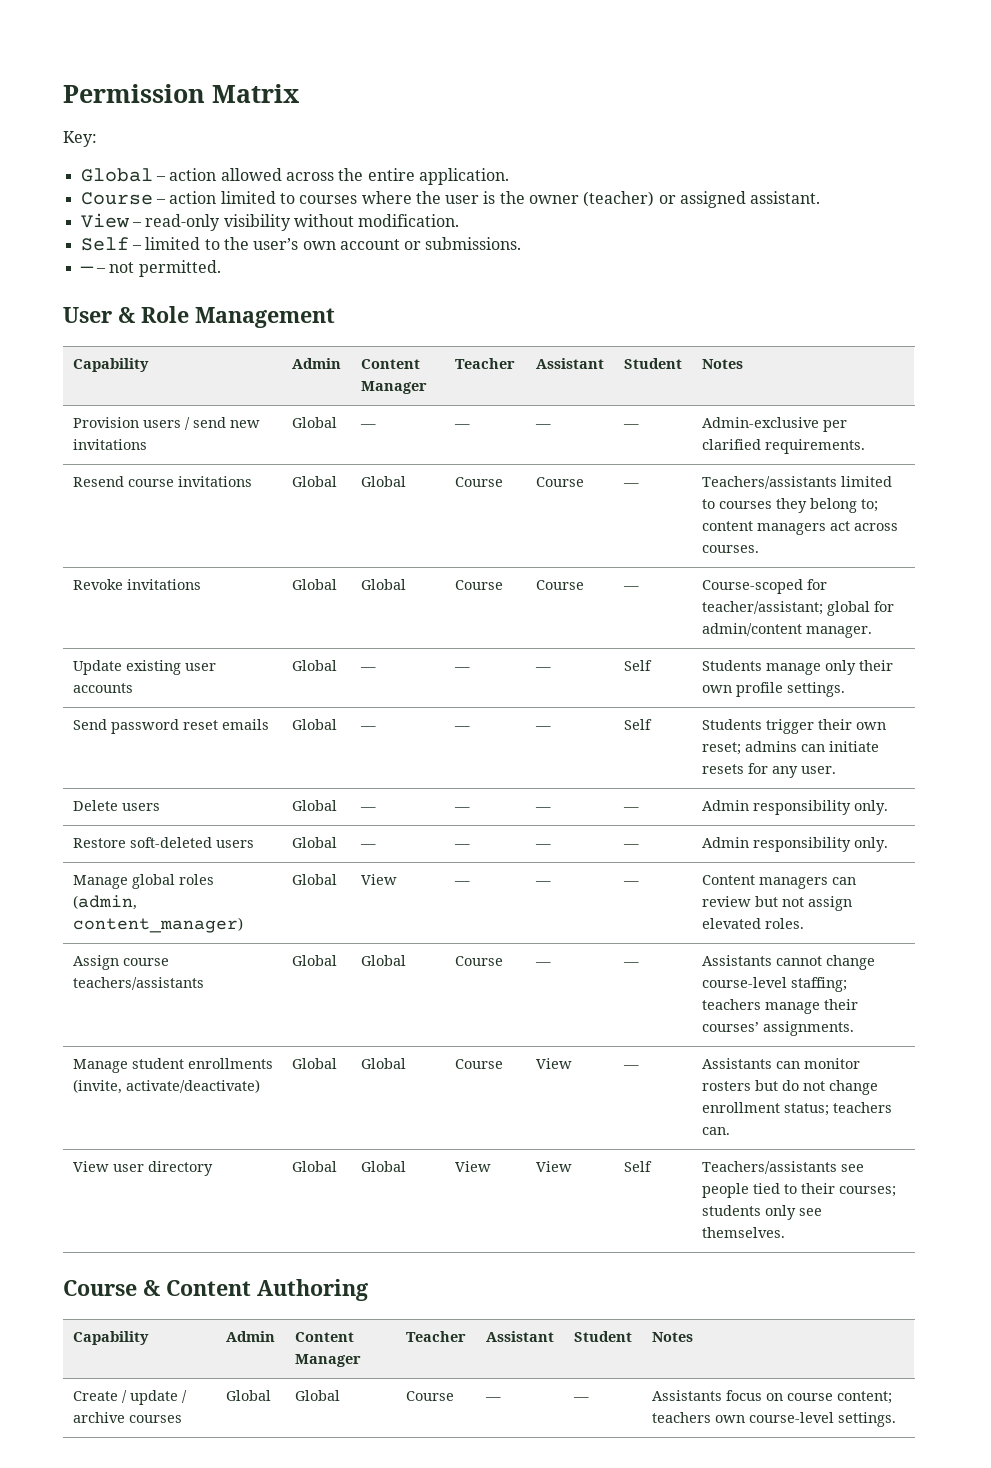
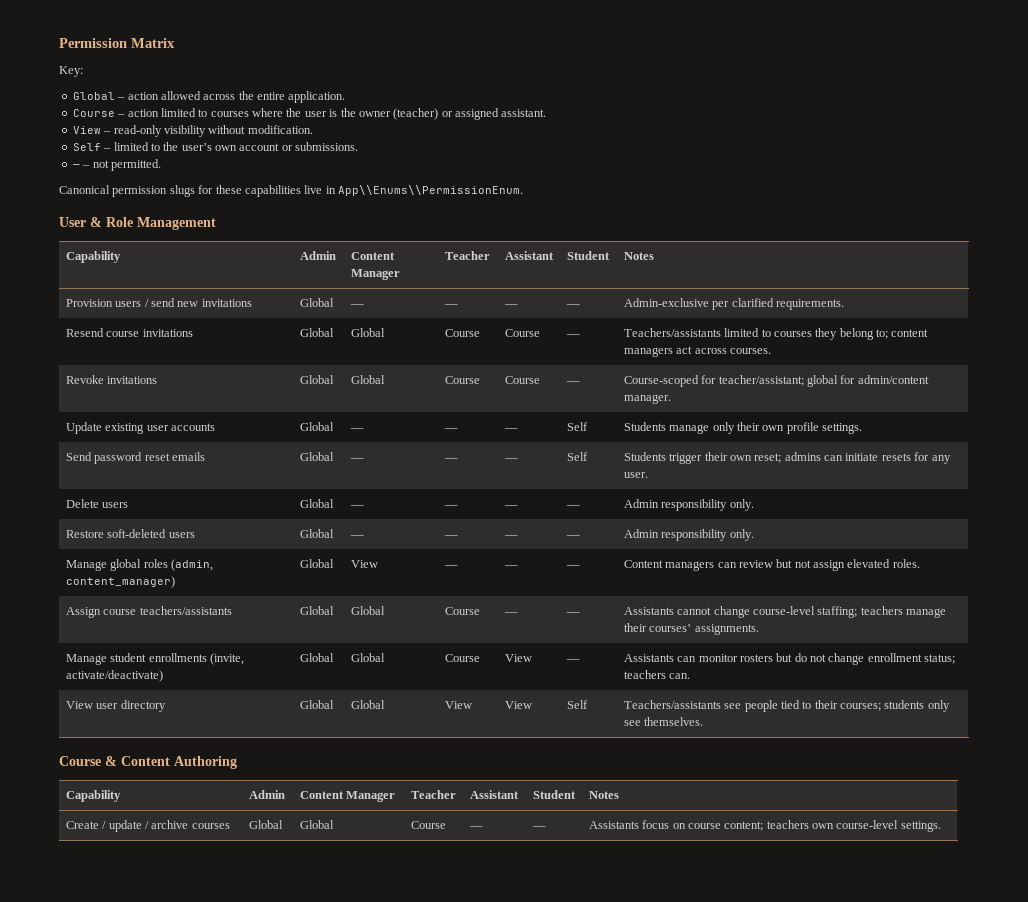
+ Canonical permission slugs for these capabilities live in App\\Enums\\PermissionEnum.

